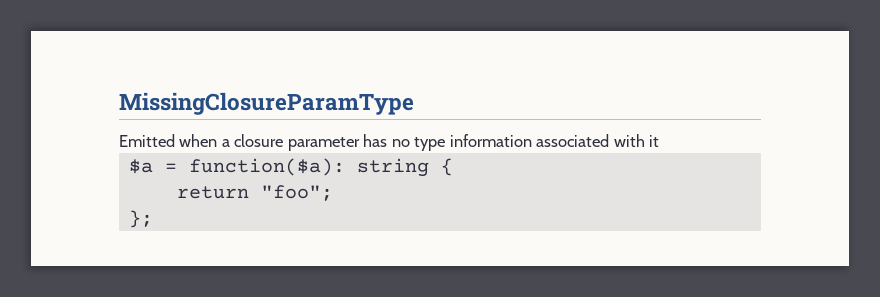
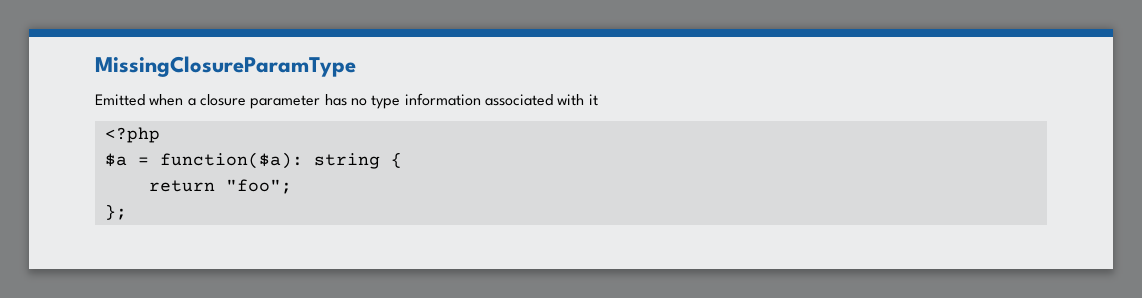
+ <?php

